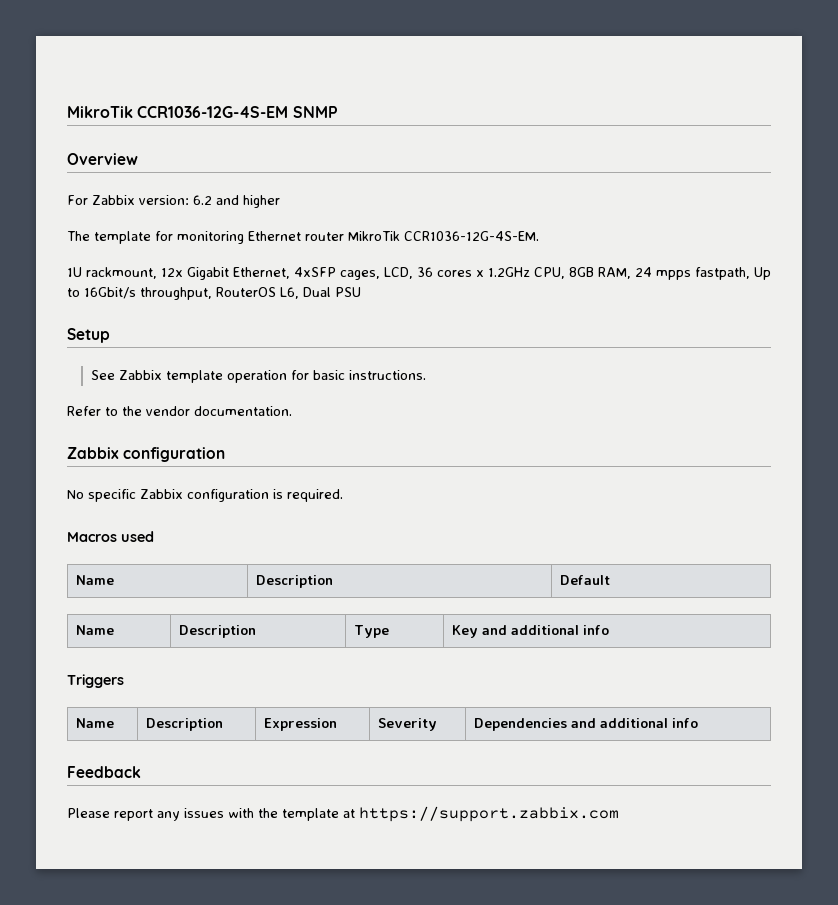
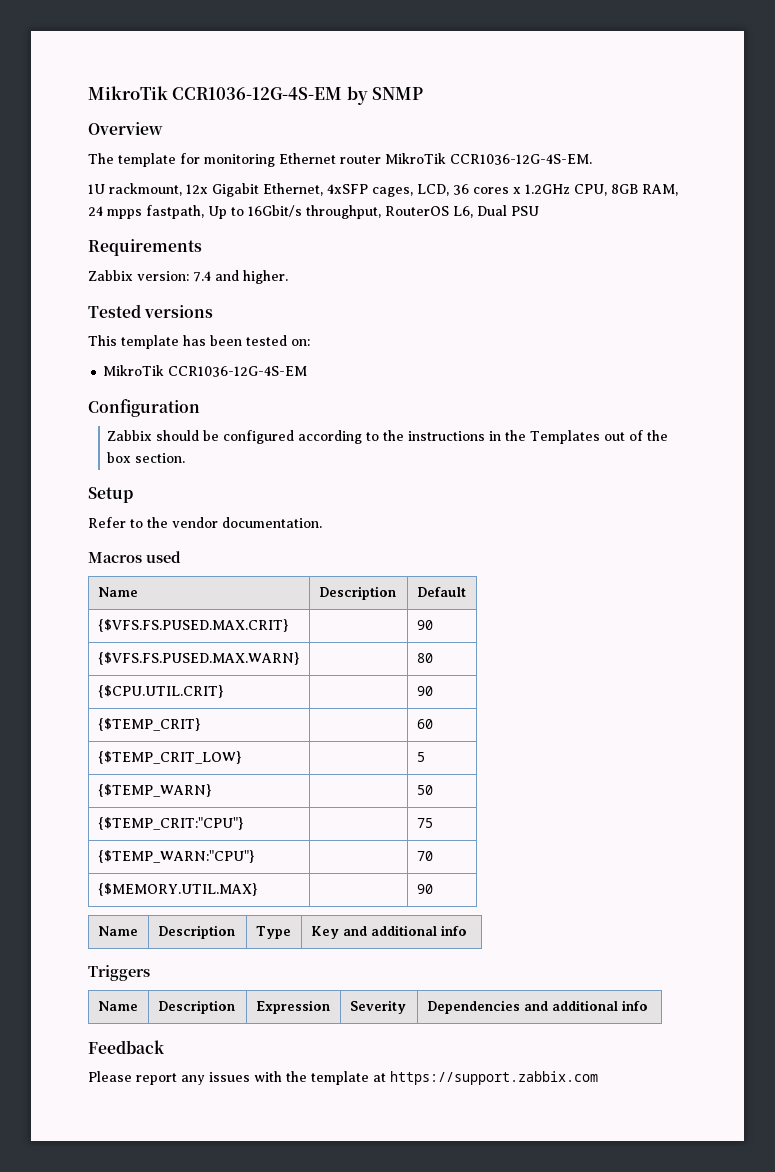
- MikroTik CCR1036-12G-4S-EM SNMP
+ MikroTik CCR1036-12G-4S-EM by SNMP
- For Zabbix version: 6.2 and higher
+ Requirements
+ Zabbix version: 7.4 and higher.
+ Tested versions
+ This template has been tested on:
+ MikroTik CCR1036-12G-4S-EM
+ Configuration
+ Zabbix should be configured according to the instructions in the Templates out of the box section.
  Setup
- See Zabbix template operation for basic instructions.
  Refer to the vendor documentation.
- Zabbix configuration
- No specific Zabbix configuration is required.
+ {$VFS.FS.PUSED.MAX.CRIT} | | 90
+ {$VFS.FS.PUSED.MAX.WARN} | | 80
+ {$CPU.UTIL.CRIT} | | 90
+ {$TEMP_CRIT} | | 60
+ {$TEMP_CRIT_LOW} | | 5
+ {$TEMP_WARN} | | 50
+ {$TEMP_CRIT:"CPU"} | | 75
+ {$TEMP_WARN:"CPU"} | | 70
+ {$MEMORY.UTIL.MAX} | | 90

